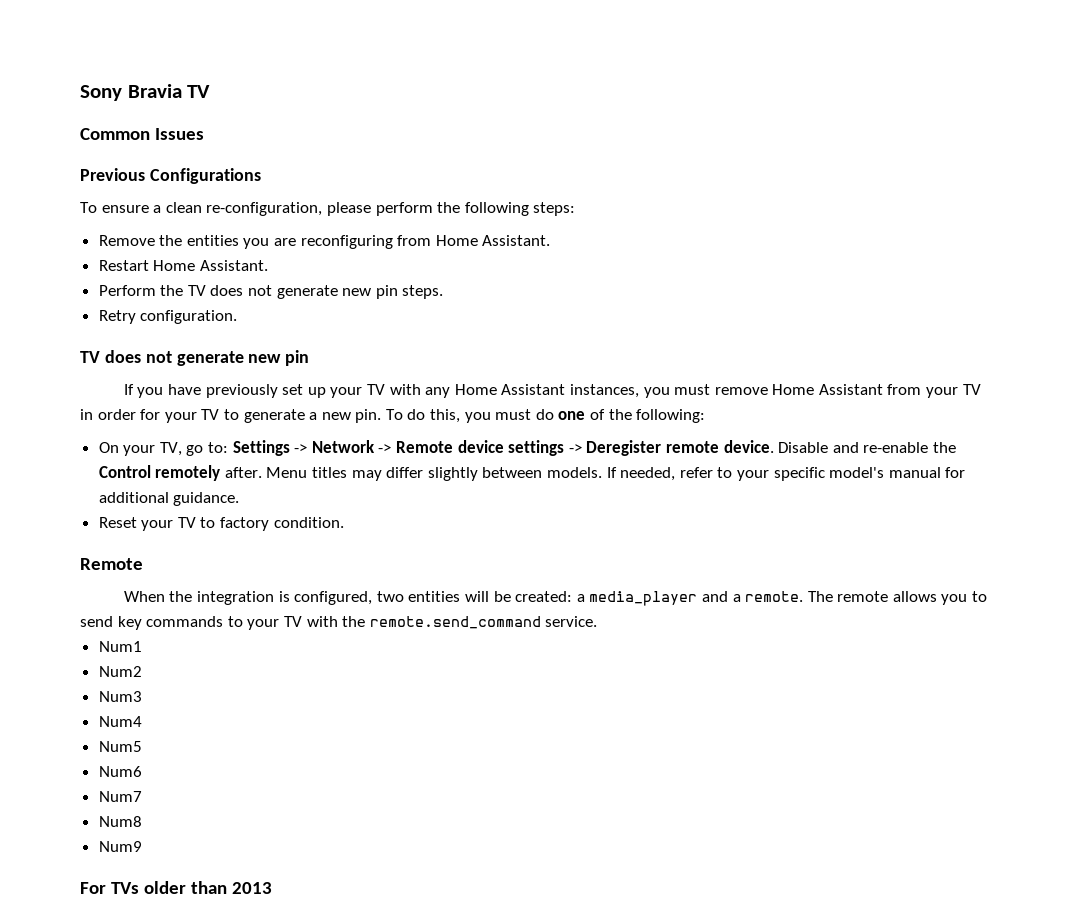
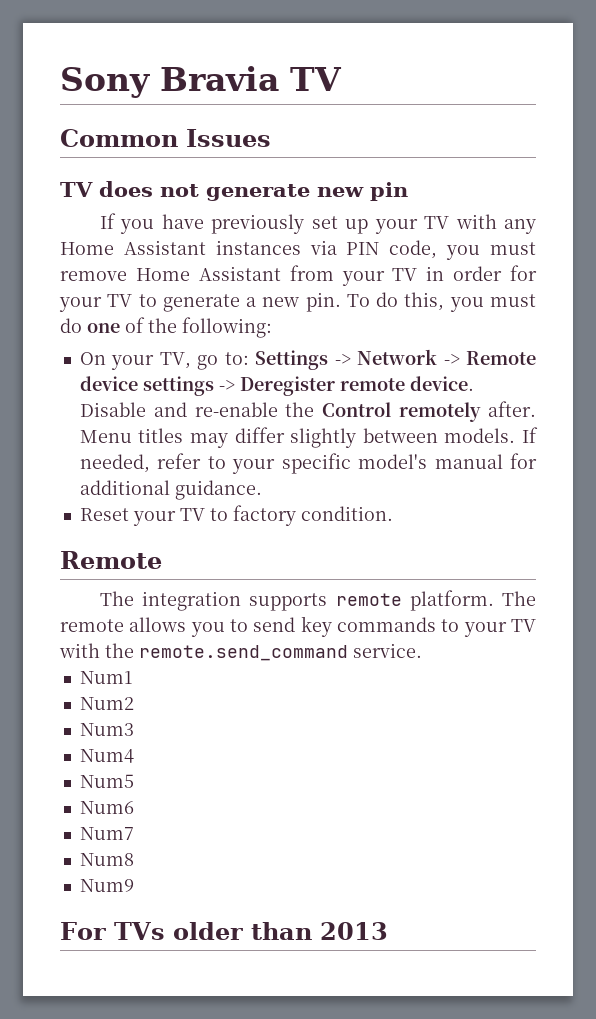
- Previous Configurations
- To ensure a clean re-configuration, please perform the following steps:
- Remove the entities you are reconfiguring from Home Assistant.
- Restart Home Assistant.
- Perform the TV does not generate new pin steps.
- Retry configuration.
- If you have previously set up your TV with any Home Assistant instances, you must remove Home Assistant from your TV in order for your TV to generate a new pin.
+ If you have previously set up your TV with any Home Assistant instances via PIN code, you must remove Home Assistant from your TV in order for your TV to generate a new pin.
- When the integration is configured, two entities will be created: a media_player and a remote.
+ The integration supports remote platform.

